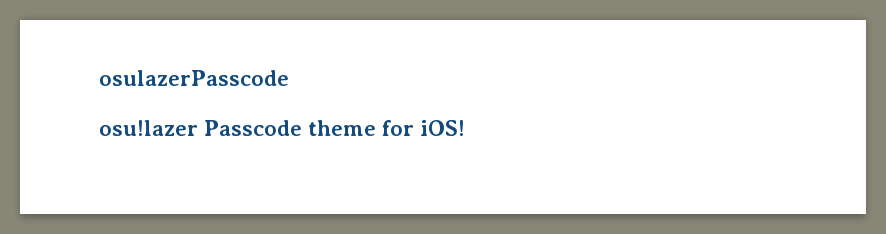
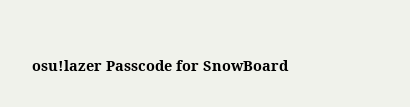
- osulazerPasscode
- osu!lazer Passcode theme for iOS!
+ osu!lazer Passcode for SnowBoard

